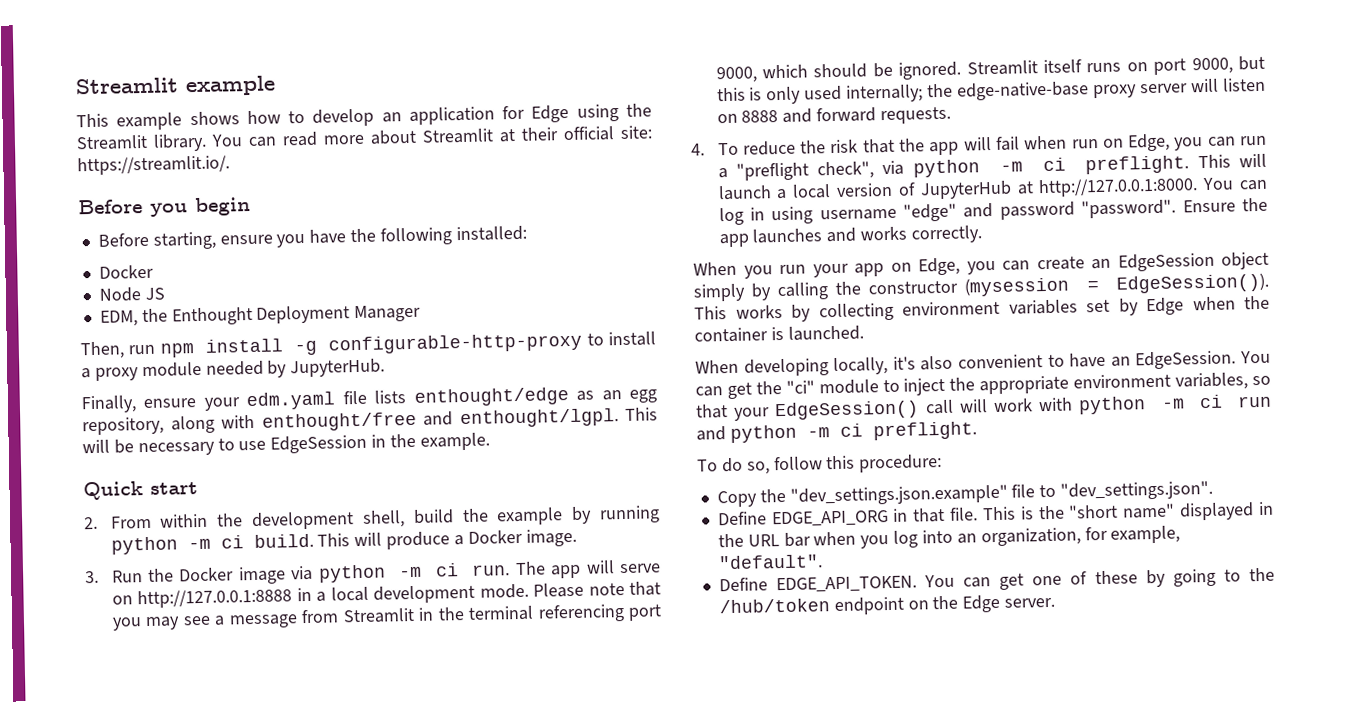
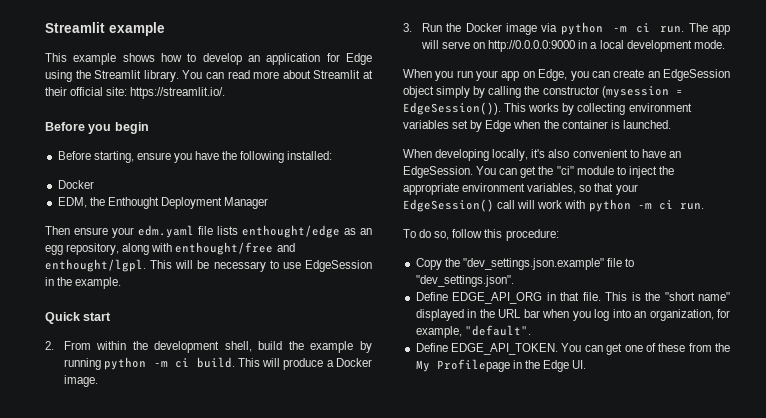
- Node JS
- Then, run npm install -g configurable-http-proxy to install a proxy module needed by JupyterHub.
- Finally, ensure your edm.yaml file lists enthought/edge as an egg repository, along with enthought/free and enthought/lgpl.
+ Then ensure your edm.yaml file lists enthought/edge as an egg repository, along with enthought/free and enthought/lgpl.
- The app will serve on http://127.0.0.1:8888 in a local development mode. Please note that you may see a message from Streamlit in the terminal referencing port 9000, which should be ignored. Streamlit itself runs on port 9000, but this is only used internally; the edge-native-base proxy server will listen on 8888 and forward requests.
- 4. To reduce the risk that the app will fail when run on Edge, you can run a "preflight check", via python -m ci preflight. This will launch a local version of JupyterHub at http://127.0.0.1:8000. You can log in using username "edge" and password "password". Ensure the app launches and works correctly.
+ The app will serve on http://0.0.0.0:9000 in a local development mode.
- You can get the "ci" module to inject the appropriate environment variables, so that your EdgeSession() call will work with python -m ci run and python -m ci preflight.
+ You can get the "ci" module to inject the appropriate environment variables, so that your EdgeSession() call will work with python -m ci run.
- You can get one of these by going to the /hub/token endpoint on the Edge server.
+ You can get one of these from the My Profilepage in the Edge UI.

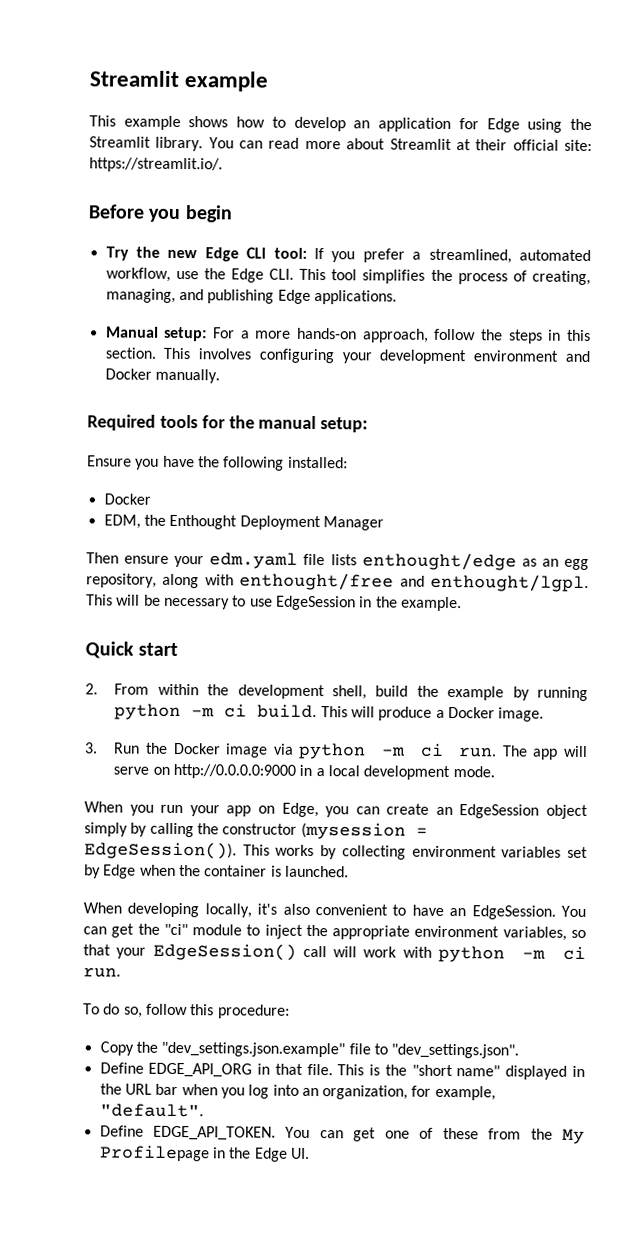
- Before starting, ensure you have the following installed:
+ Try the new Edge CLI tool: If you prefer a streamlined, automated workflow, use the Edge CLI. This tool simplifies the process of creating, managing, and publishing Edge applications.
+ Manual setup: For a more hands-on approach, follow the steps in this section. This involves configuring your development environment and Docker manually.
+ Required tools for the manual setup:
+ Ensure you have the following installed:

